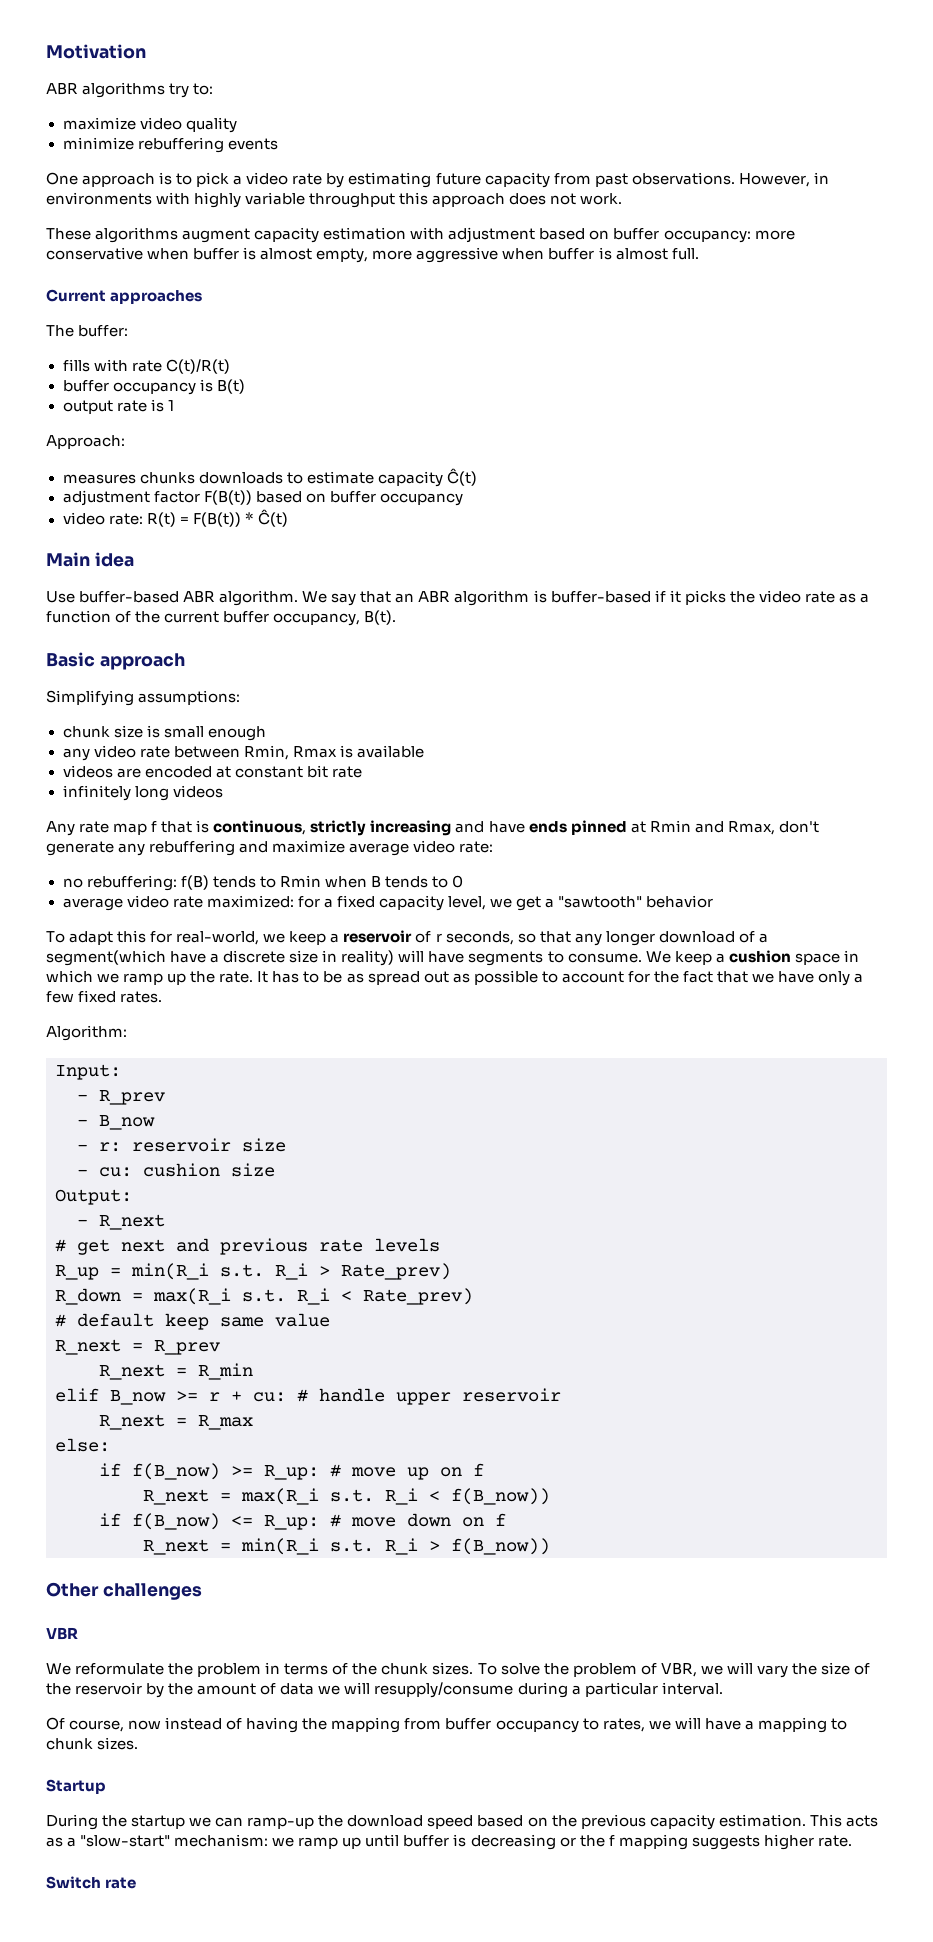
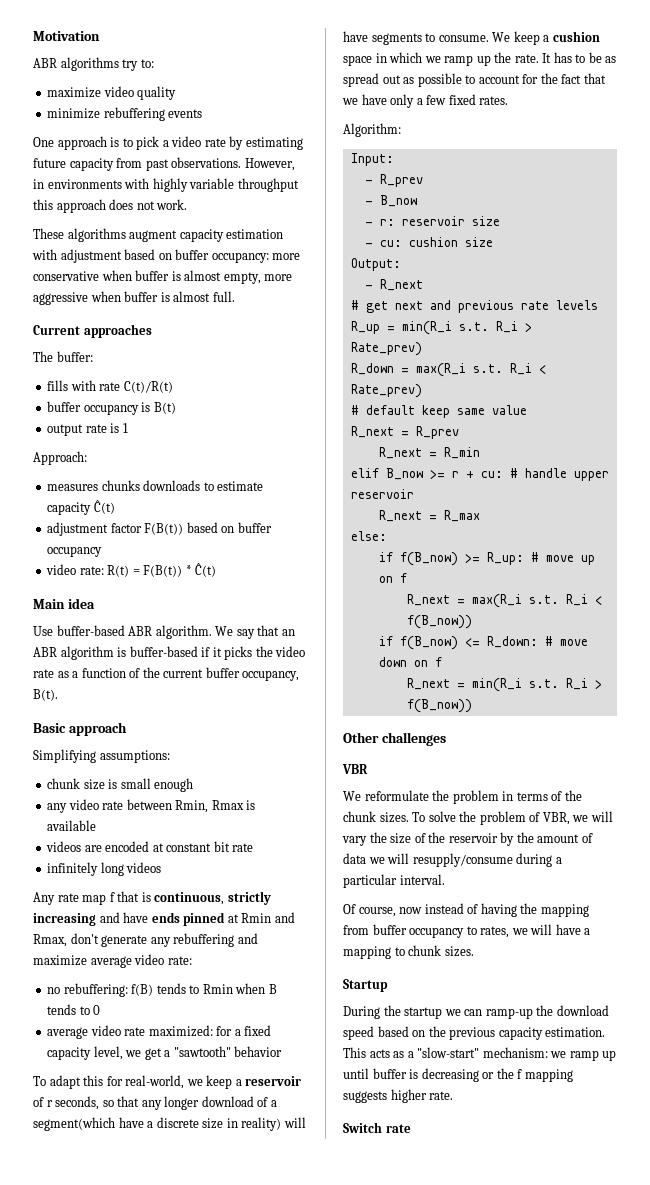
- if f(B_now) <= R_up: # move down on f
+ if f(B_now) <= R_down: # move down on f

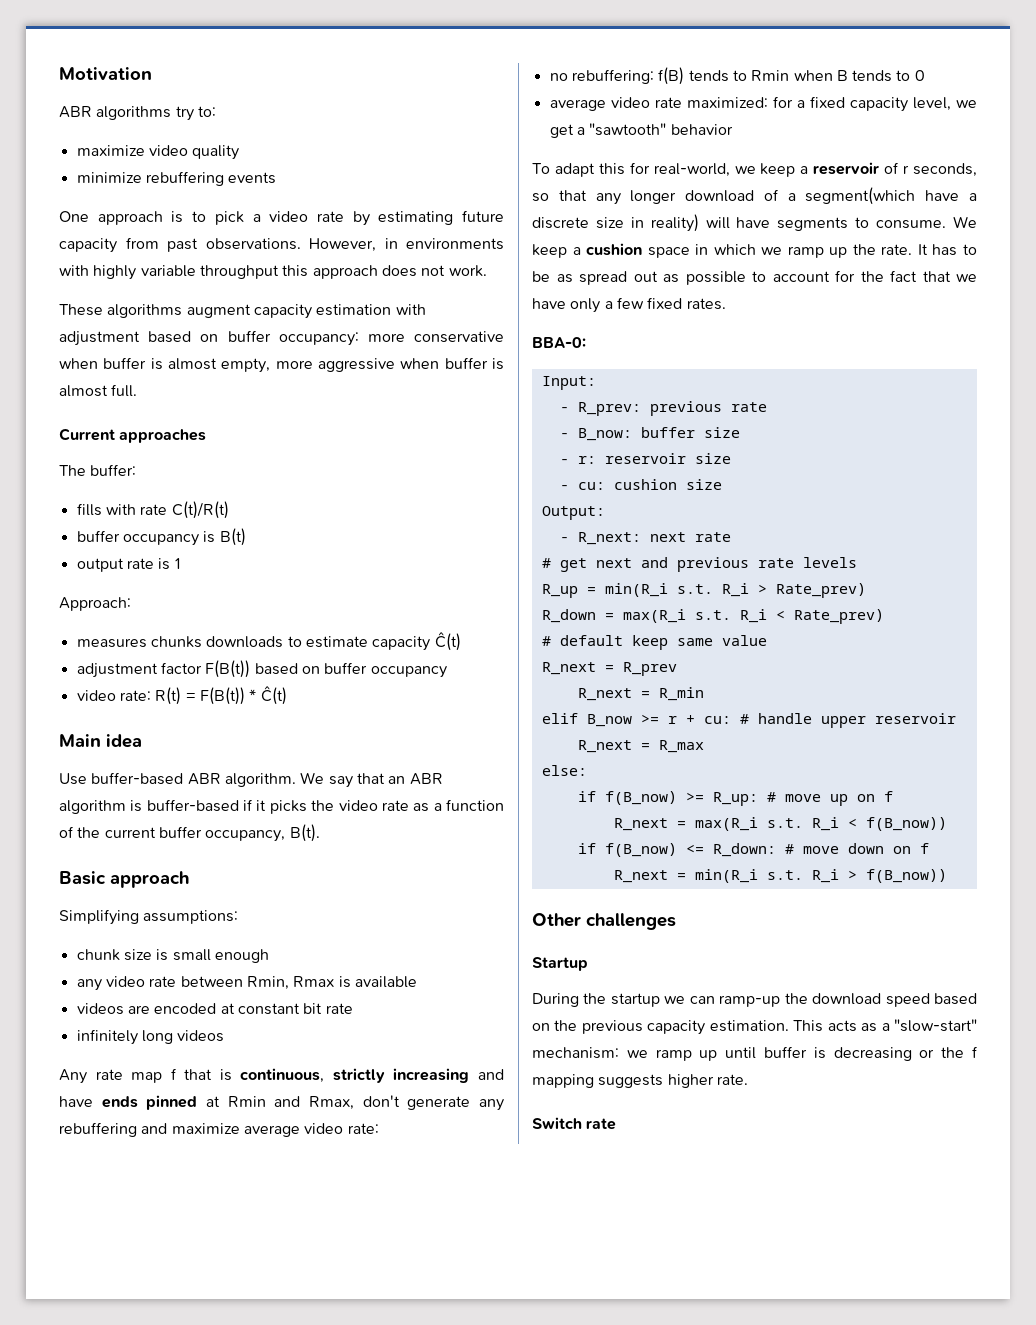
- Algorithm:
+ BBA-0:
- - R_prev
- - B_now
+ - R_prev: previous rate
+ - B_now: buffer size
- - R_next
+ - R_next: next rate
- VBR
- We reformulate the problem in terms of the chunk sizes. To solve the problem of VBR, we will vary the size of the reservoir by the amount of data we will resupply/consume during a particular interval.
- Of course, now instead of having the mapping from buffer occupancy to rates, we will have a mapping to chunk sizes.

